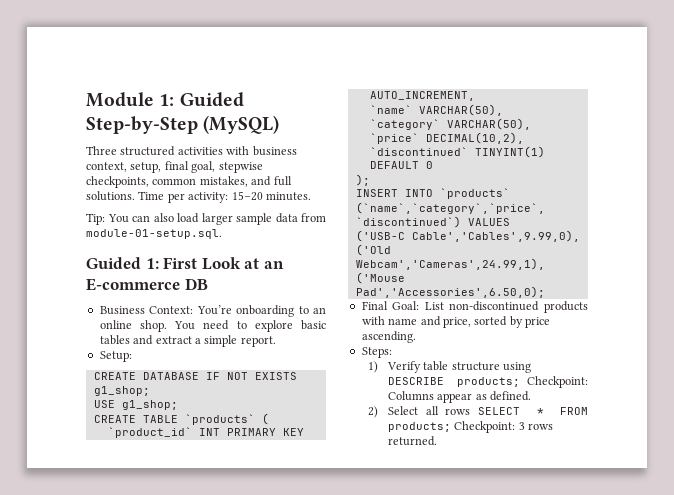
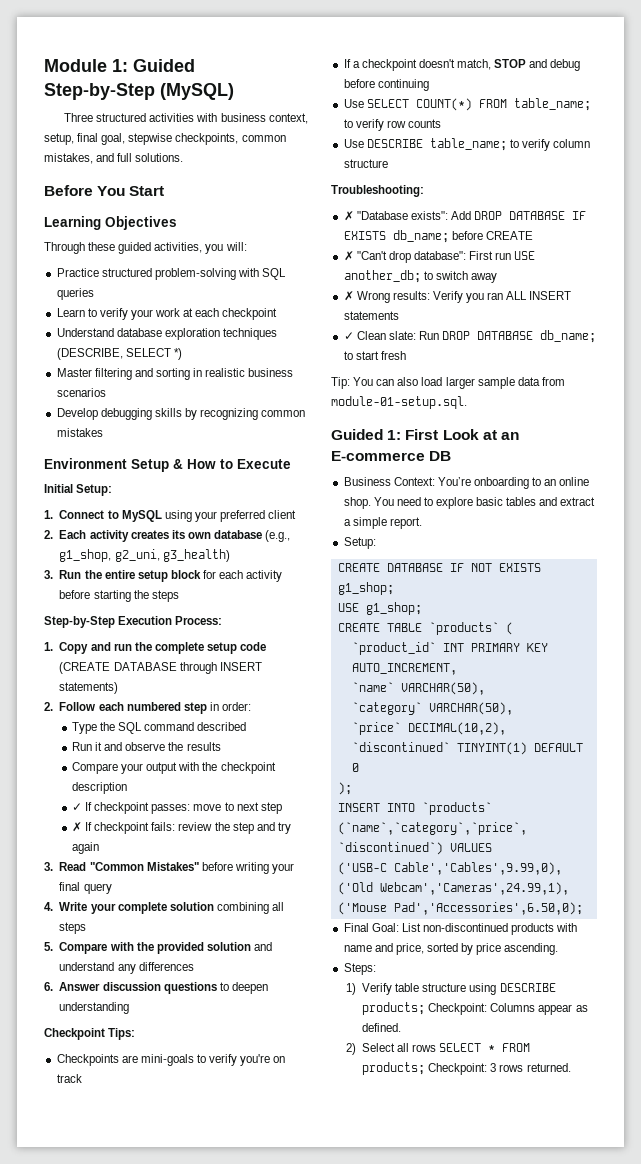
- Three structured activities with business context, setup, final goal, stepwise checkpoints, common mistakes, and full solutions. Time per activity: 15–20 minutes.
+ Three structured activities with business context, setup, final goal, stepwise checkpoints, common mistakes, and full solutions.
+ Before You Start
+ Learning Objectives
+ Through these guided activities, you will:
+ Practice structured problem-solving with SQL queries
+ Learn to verify your work at each checkpoint
+ Understand database exploration techniques (DESCRIBE, SELECT *)
+ Master filtering and sorting in realistic business scenarios
+ Develop debugging skills by recognizing common mistakes
+ Environment Setup & How to Execute
+ Initial Setup:
+ 1. Connect to MySQL using your preferred client
+ 2. Each activity creates its own database (e.g., g1_shop, g2_uni, g3_health)
+ 3. Run the entire setup block for each activity before starting the steps
+ Step-by-Step Execution Process:
+ 1. Copy and run the complete setup code (CREATE DATABASE through INSERT statements)
+ 2. Follow each numbered step in order:
+ Type the SQL command described
+ Run it and observe the results
+ Compare your output with the checkpoint description
+ ✓ If checkpoint passes: move to next step
+ ✗ If checkpoint fails: review the step and try again
+ 3. Read "Common Mistakes" before writing your final query
+ 4. Write your complete solution combining all steps
+ 5. Compare with the provided solution and understand any differences
+ 6. Answer discussion questions to deepen understanding
+ Checkpoint Tips:
+ Checkpoints are mini-goals to verify you're on track
+ If a checkpoint doesn't match, STOP and debug before continuing
+ Use SELECT COUNT(*) FROM table_name; to verify row counts
+ Use DESCRIBE table_name; to verify column structure
+ Troubleshooting:
+ ✗ "Database exists": Add DROP DATABASE IF EXISTS db_name; before CREATE
+ ✗ "Can't drop database": First run USE another_db; to switch away
+ ✗ Wrong results: Verify you ran ALL INSERT statements
+ ✓ Clean slate: Run DROP DATABASE db_name; to start fresh

